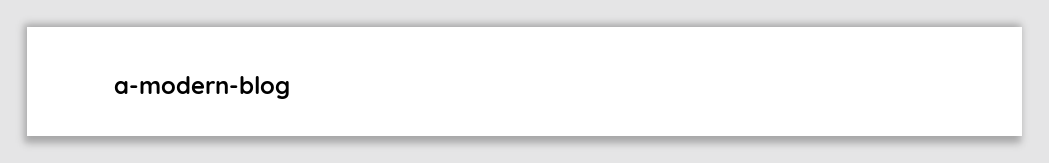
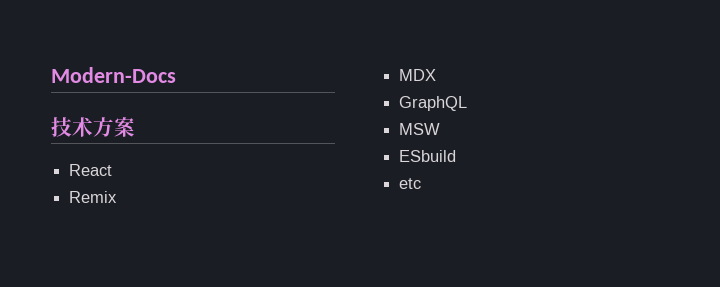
- a-modern-blog
+ Modern-Docs
+ 技术方案
+ React
+ Remix
+ MDX
+ GraphQL
+ MSW
+ ESbuild
+ etc

